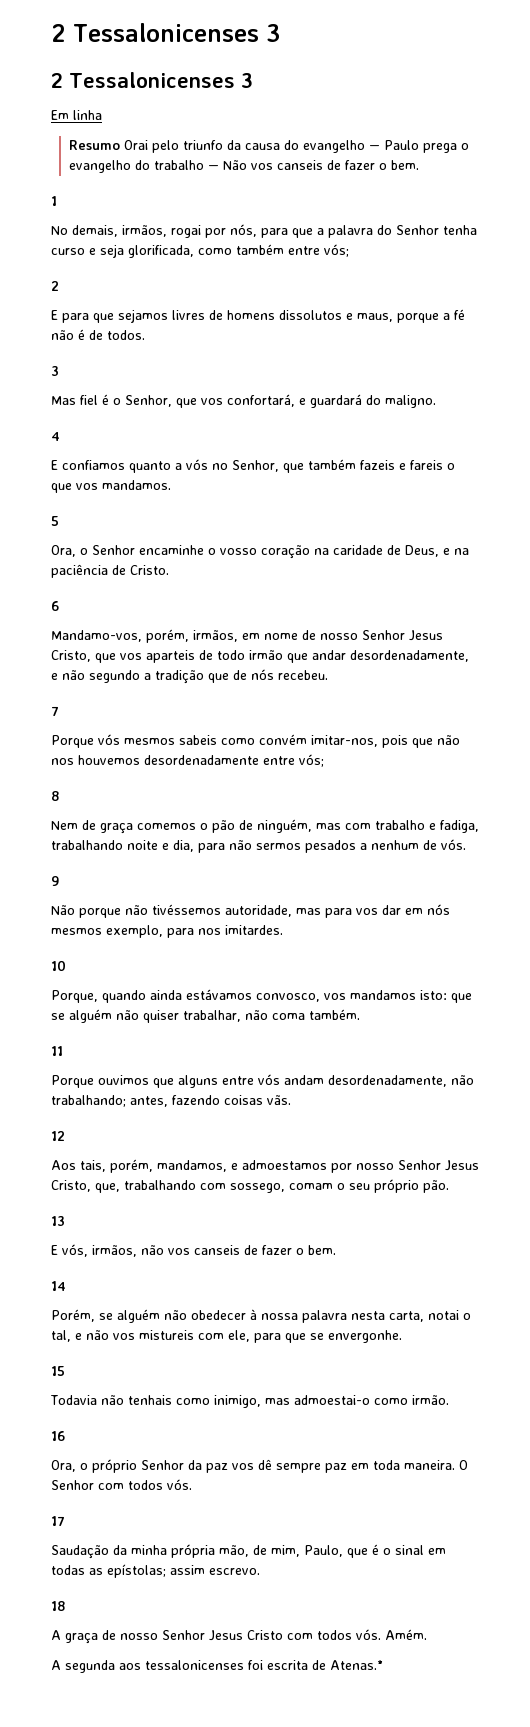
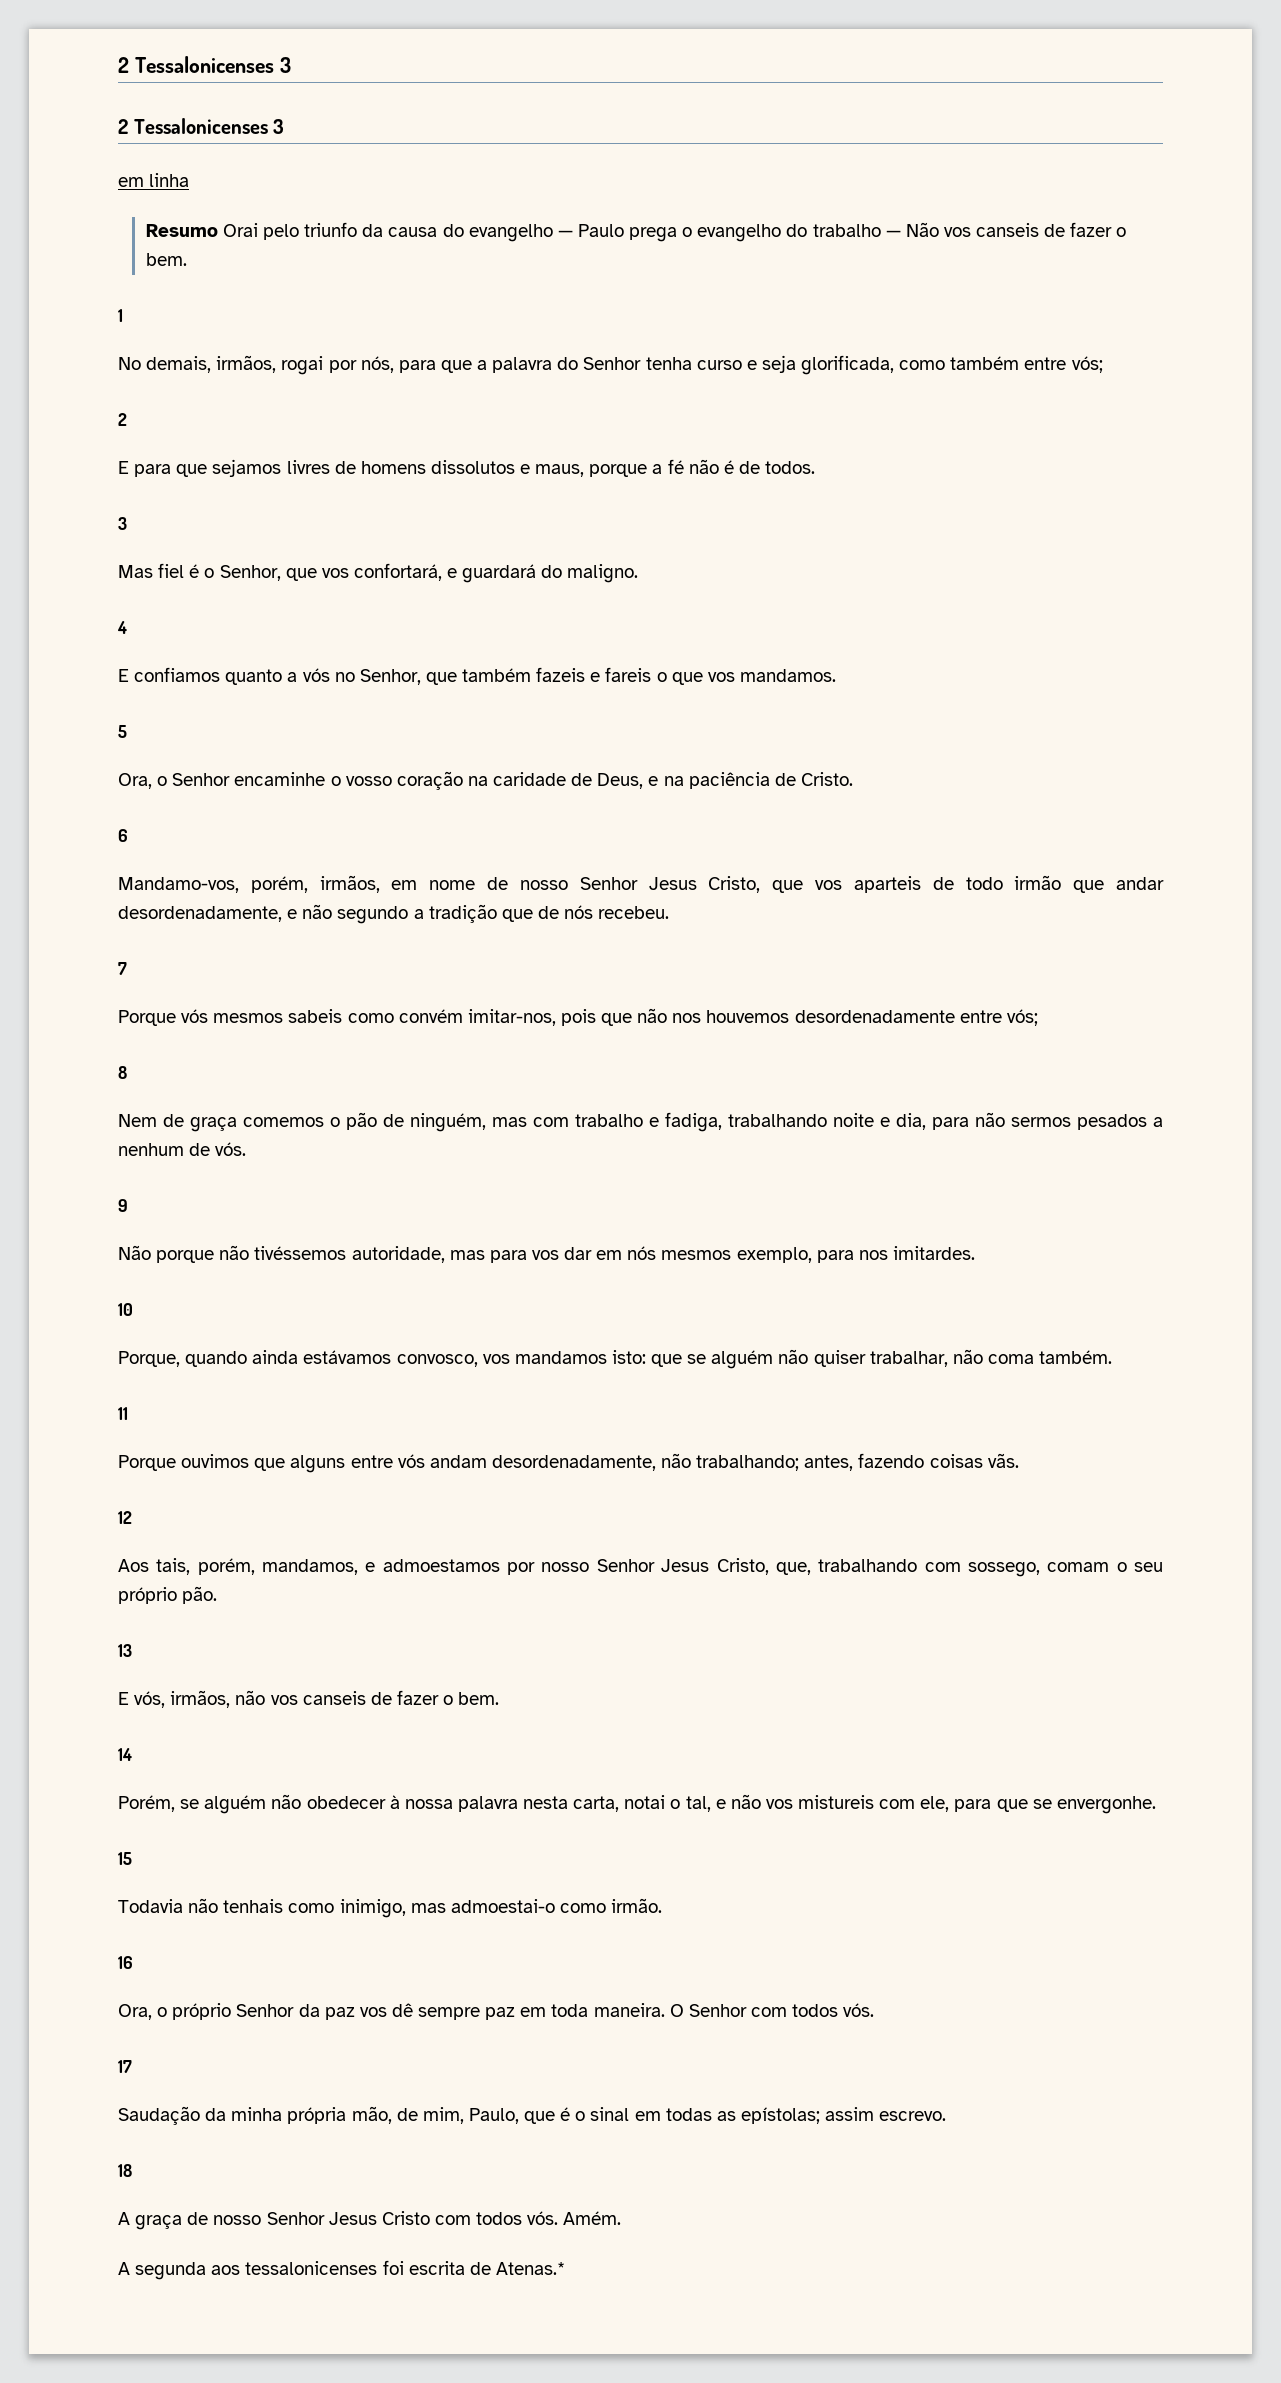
- Em linha
+ em linha

